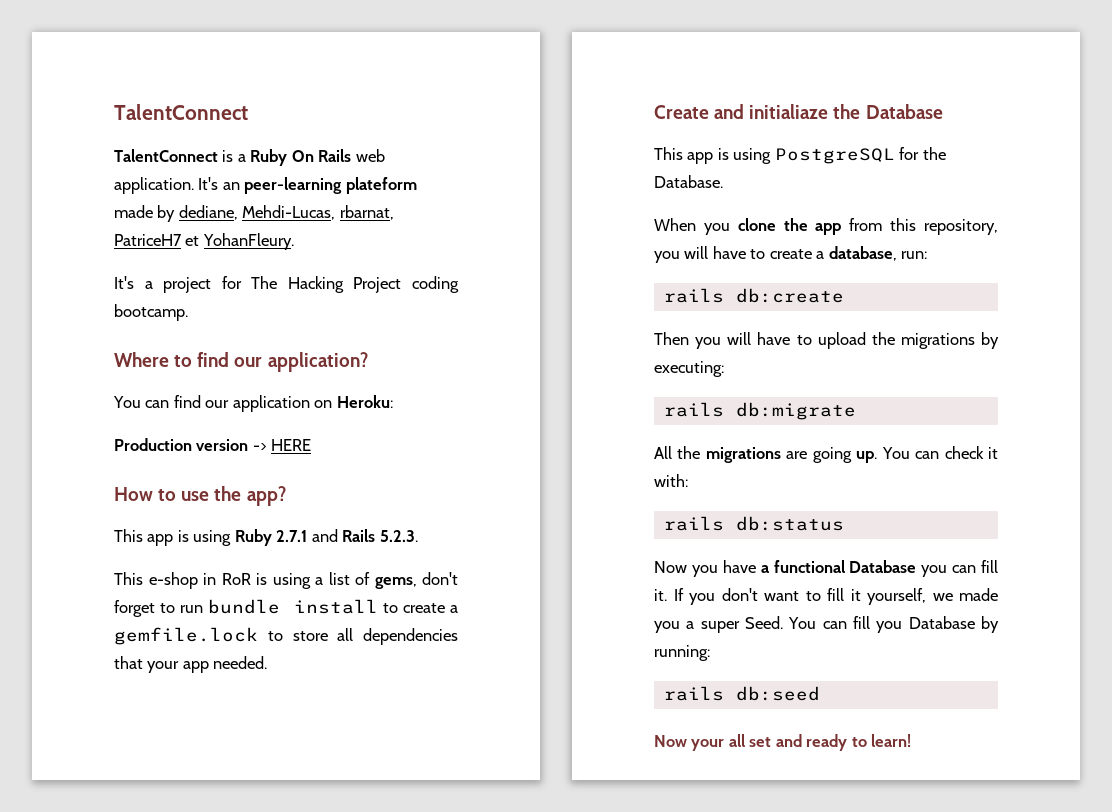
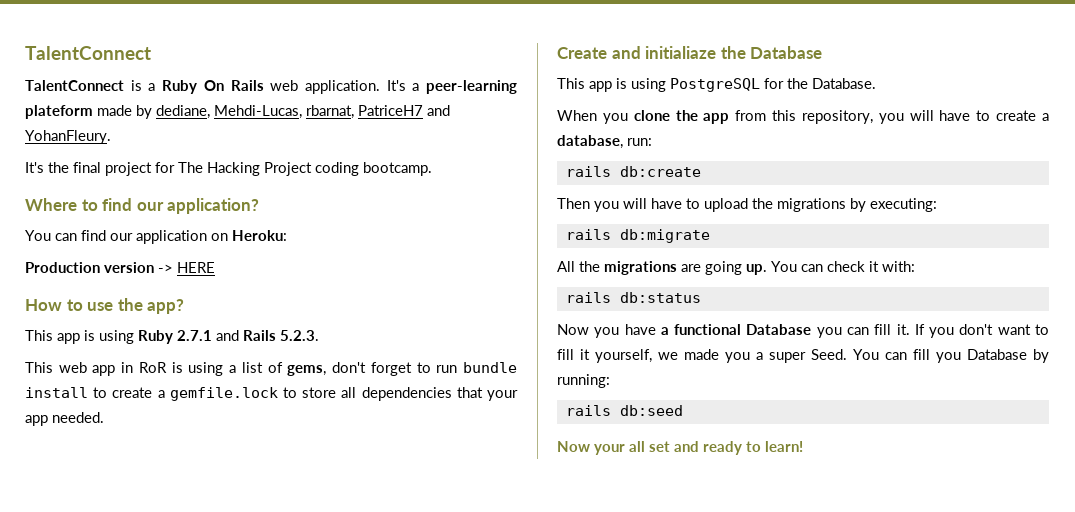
- It's an peer-learning plateform made by dediane, Mehdi-Lucas, rbarnat, PatriceH7 et YohanFleury.
+ It's a peer-learning plateform made by dediane, Mehdi-Lucas, rbarnat, PatriceH7 and YohanFleury.
- It's a project for The Hacking Project coding bootcamp.
+ It's the final project for The Hacking Project coding bootcamp.
- This e-shop in RoR is using a list of gems, don't forget to run bundle install to create a gemfile.lock to store all dependencies that your app needed.
+ This web app in RoR is using a list of gems, don't forget to run bundle install to create a gemfile.lock to store all dependencies that your app needed.

